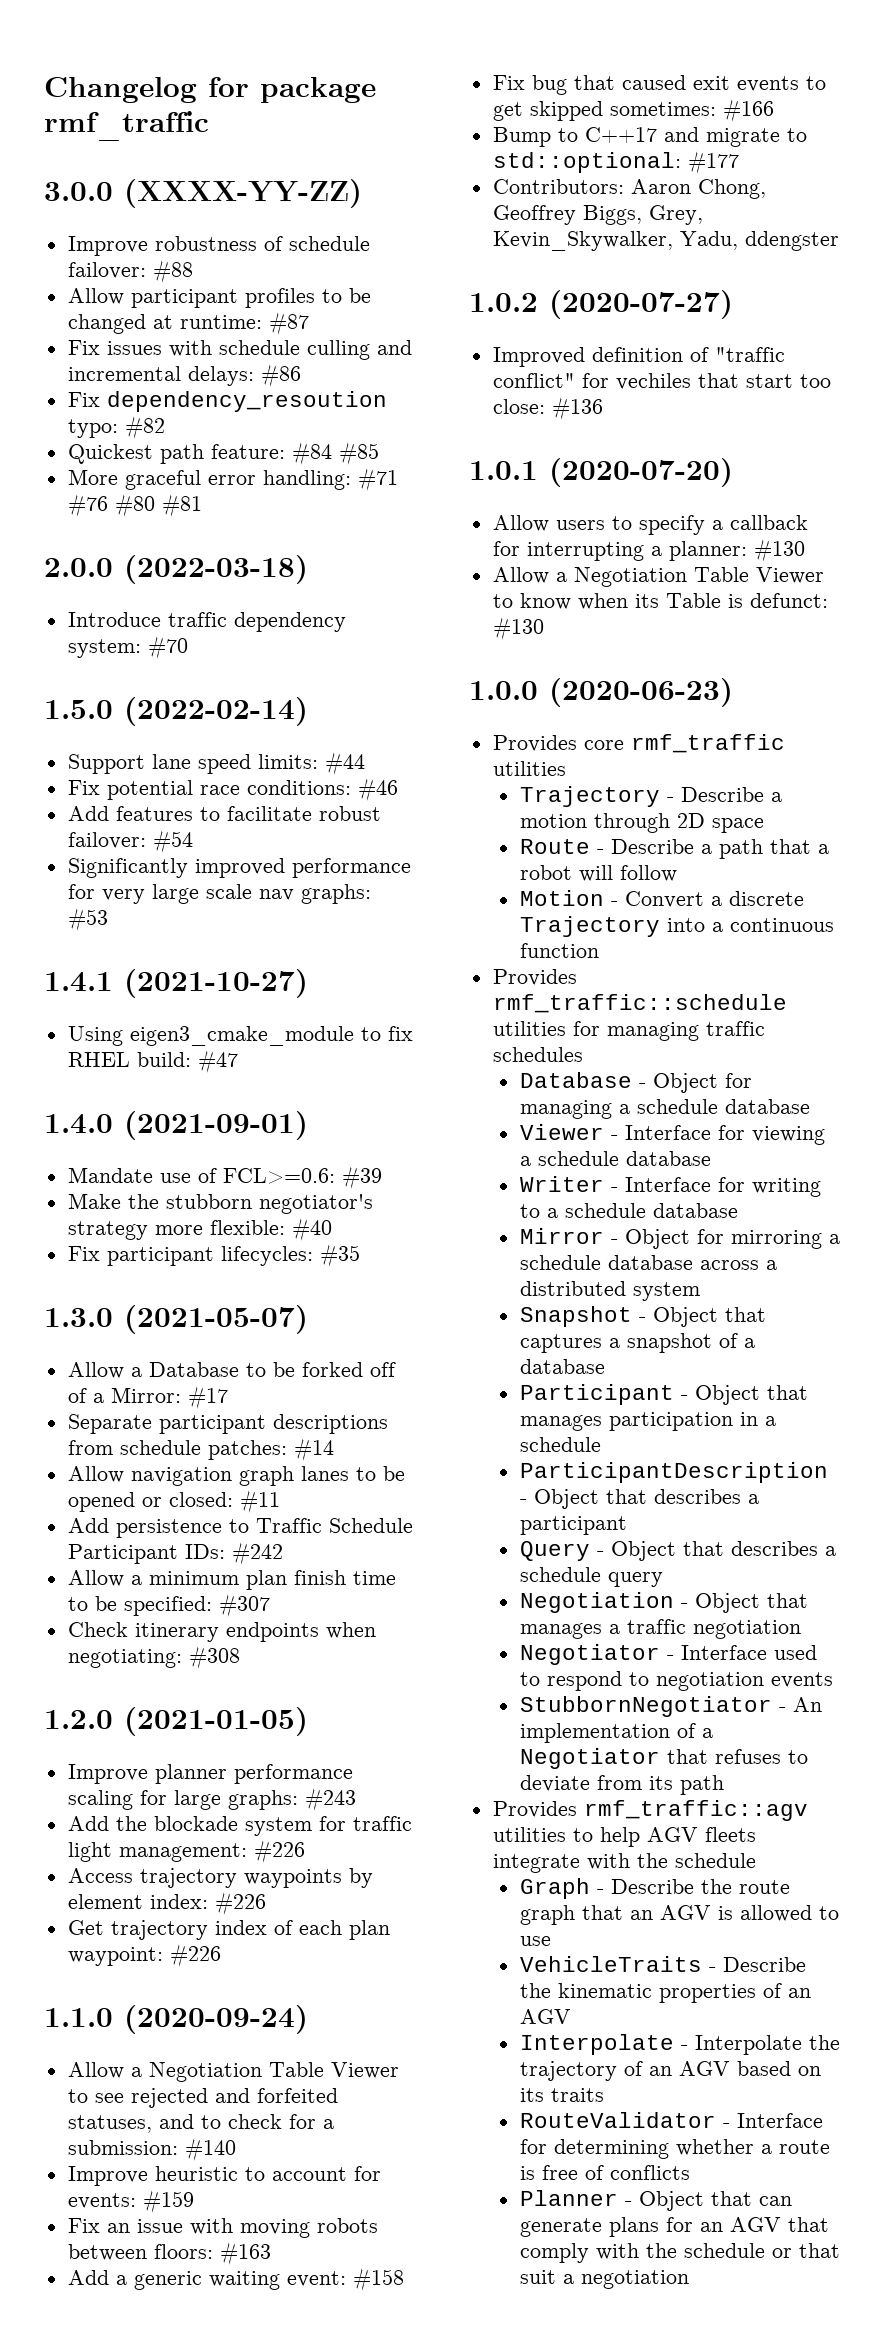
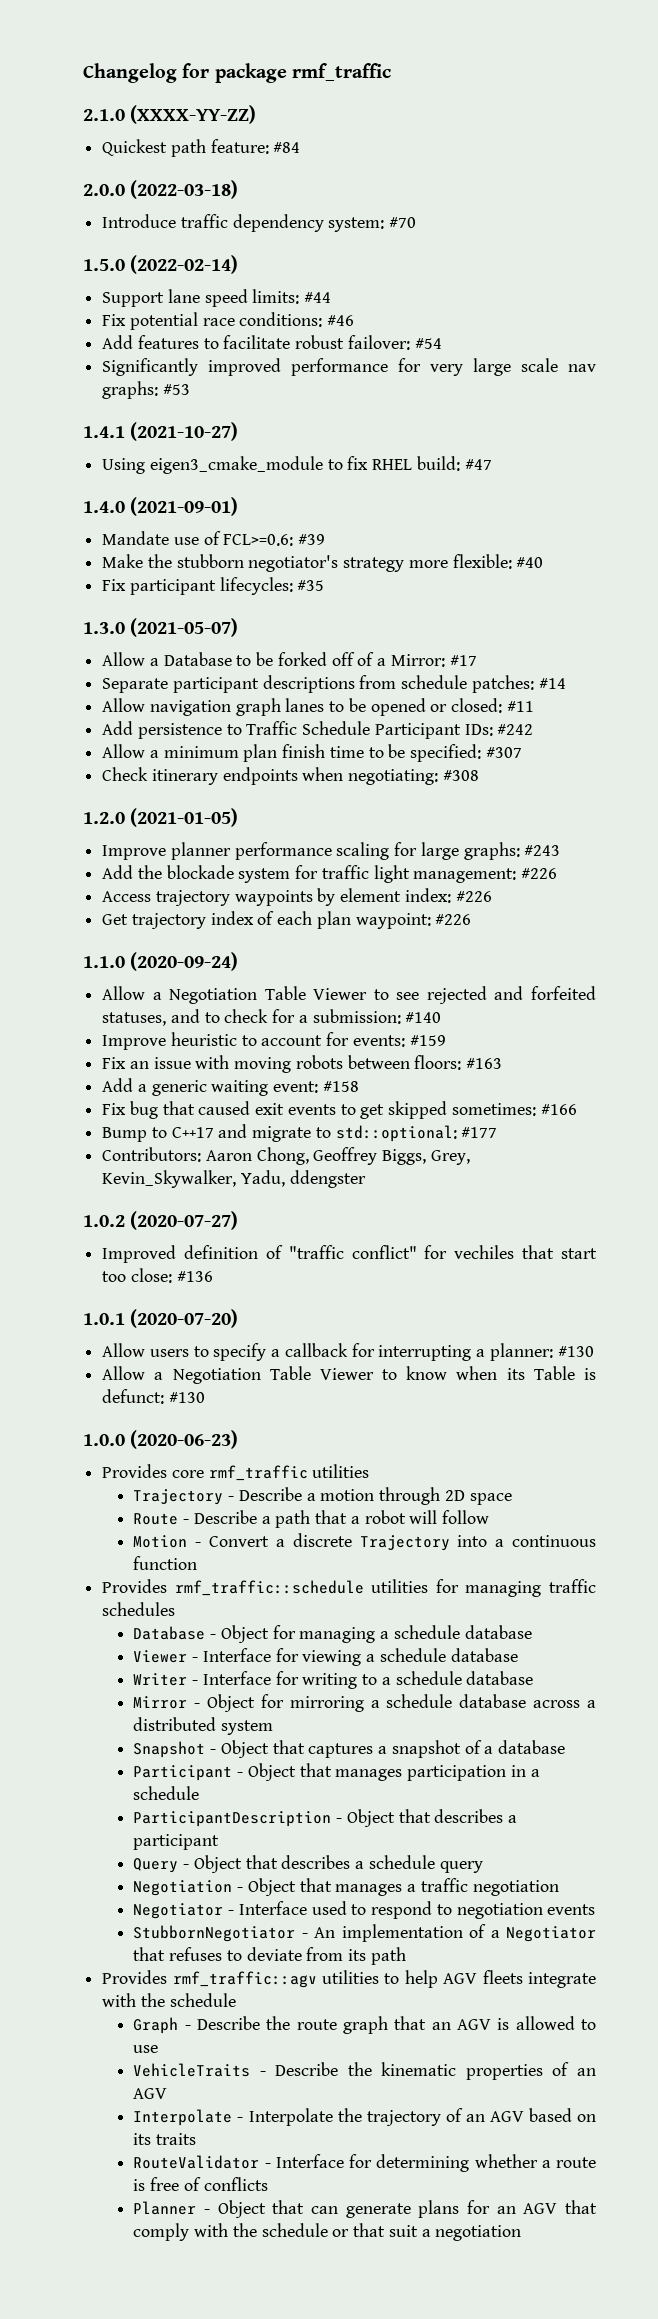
- 3.0.0 (XXXX-YY-ZZ)
+ 2.1.0 (XXXX-YY-ZZ)
- Improve robustness of schedule failover: #88
- Allow participant profiles to be changed at runtime: #87
- Fix issues with schedule culling and incremental delays: #86
- Fix dependency_resoution typo: #82
- Quickest path feature: #84 #85
- More graceful error handling: #71 #76 #80 #81
+ Quickest path feature: #84

